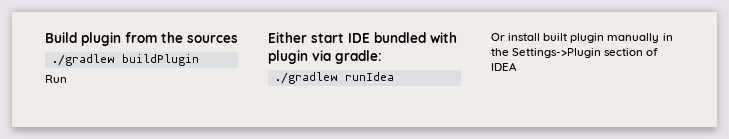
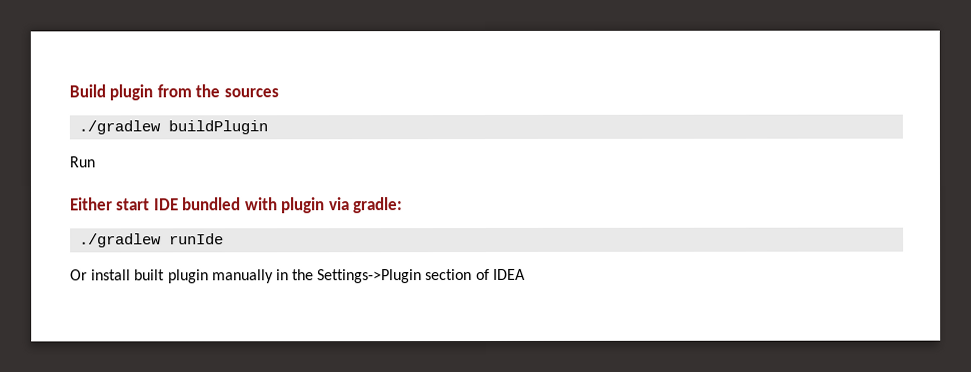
- ./gradlew runIdea
+ ./gradlew runIde

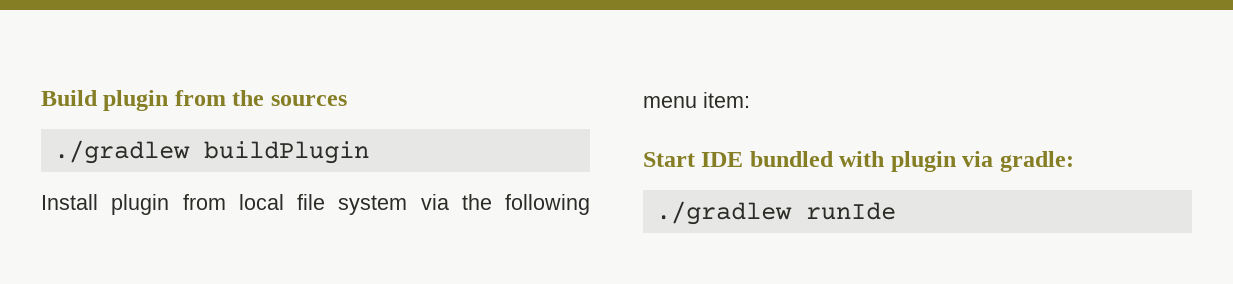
- Run
- Either start IDE bundled with plugin via gradle:
+ Install plugin from local file system via the following menu item:
+ Start IDE bundled with plugin via gradle:
- Or install built plugin manually in the Settings->Plugin section of IDEA

